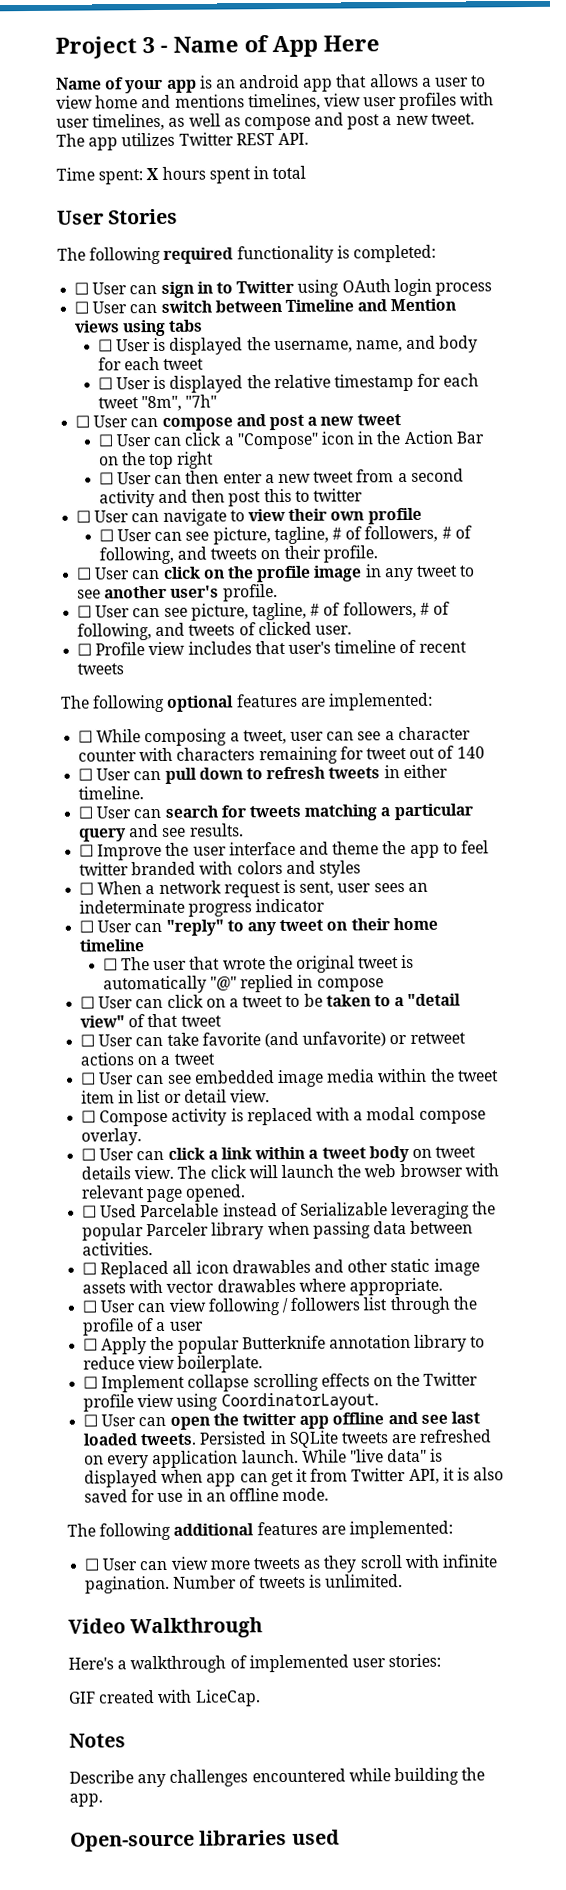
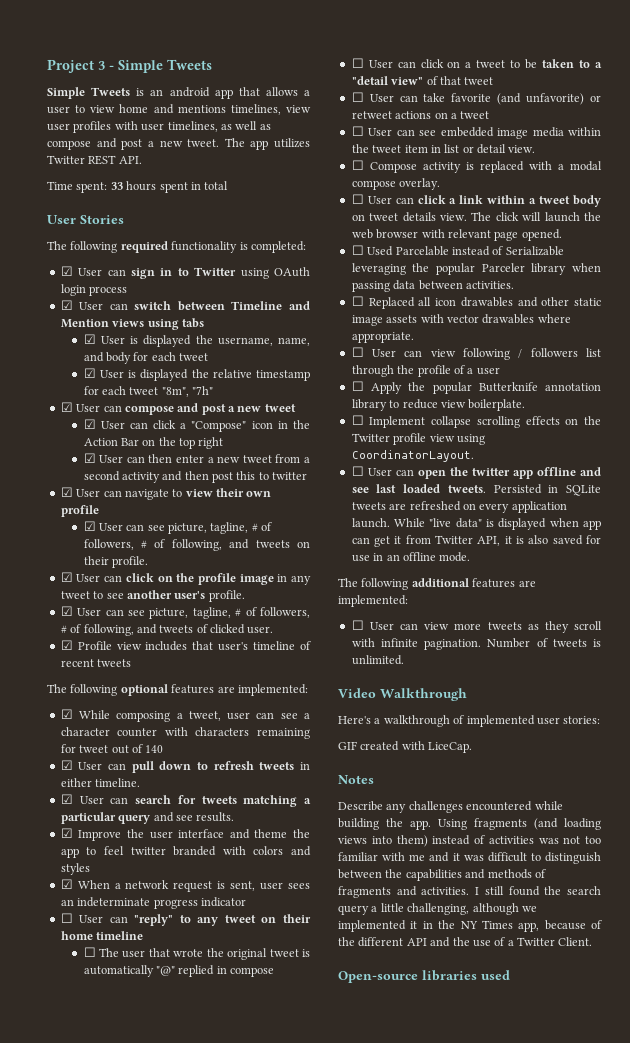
- Project 3 - Name of App Here
- Name of your app is an android app that allows a user to view home and mentions timelines, view user profiles with user timelines, as well as compose and post a new tweet.
+ Project 3 - Simple Tweets
+ Simple Tweets is an android app that allows a user to view home and mentions timelines, view user profiles with user timelines, as well as compose and post a new tweet.
- Time spent: X hours spent in total
+ Time spent: 33 hours spent in total
- ☐ User can sign in to Twitter using OAuth login process
+ ☑ User can sign in to Twitter using OAuth login process
- ☐ User can switch between Timeline and Mention views using tabs
+ ☑ User can switch between Timeline and Mention views using tabs
- ☐ User is displayed the username, name, and body for each tweet
+ ☑ User is displayed the username, name, and body for each tweet
- ☐ User is displayed the relative timestamp for each tweet "8m", "7h"
+ ☑ User is displayed the relative timestamp for each tweet "8m", "7h"
- ☐ User can compose and post a new tweet
+ ☑ User can compose and post a new tweet
- ☐ User can click a "Compose" icon in the Action Bar on the top right
+ ☑ User can click a "Compose" icon in the Action Bar on the top right
- ☐ User can then enter a new tweet from a second activity and then post this to twitter
+ ☑ User can then enter a new tweet from a second activity and then post this to twitter
- ☐ User can navigate to view their own profile
+ ☑ User can navigate to view their own profile
- ☐ User can see picture, tagline, # of followers, # of following, and tweets on their profile.
+ ☑ User can see picture, tagline, # of followers, # of following, and tweets on their profile.
- ☐ User can click on the profile image in any tweet to see another user's profile.
+ ☑ User can click on the profile image in any tweet to see another user's profile.
- ☐ User can see picture, tagline, # of followers, # of following, and tweets of clicked user.
+ ☑ User can see picture, tagline, # of followers, # of following, and tweets of clicked user.
- ☐ Profile view includes that user's timeline of recent tweets
+ ☑ Profile view includes that user's timeline of recent tweets
- ☐ While composing a tweet, user can see a character counter with characters remaining for tweet out of 140
+ ☑ While composing a tweet, user can see a character counter with characters remaining for tweet out of 140
- ☐ User can pull down to refresh tweets in either timeline.
+ ☑ User can pull down to refresh tweets in either timeline.
- ☐ User can search for tweets matching a particular query and see results.
+ ☑ User can search for tweets matching a particular query and see results.
- ☐ Improve the user interface and theme the app to feel twitter branded with colors and styles
+ ☑ Improve the user interface and theme the app to feel twitter branded with colors and styles
- ☐ When a network request is sent, user sees an indeterminate progress indicator
+ ☑ When a network request is sent, user sees an indeterminate progress indicator
+ Using fragments (and loading views into them) instead of activities was not too familiar with me and it was difficult to distinguish between the capabilities and methods of fragments and activities. I still found the search query a little challenging, although we implemented it in the NY Times app, because of the different API and the use of a Twitter Client.

